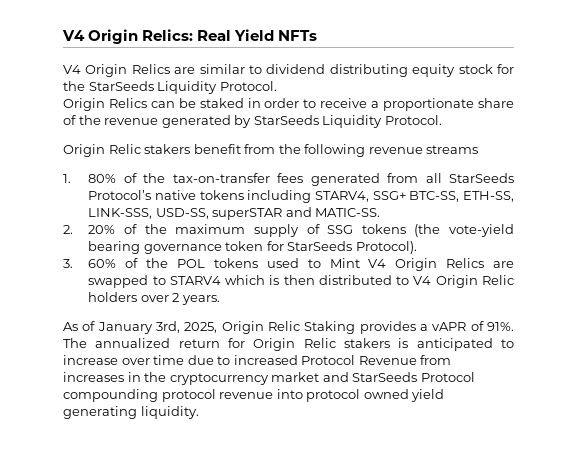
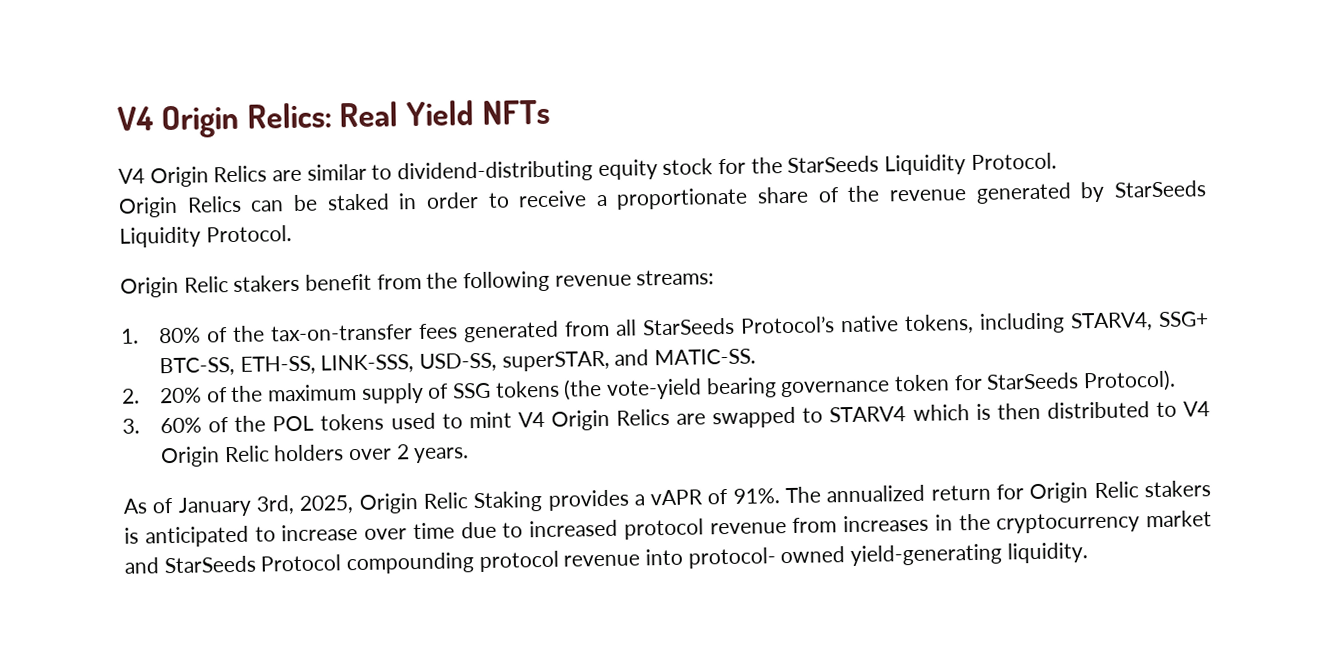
- V4 Origin Relics are similar to dividend distributing equity stock for the StarSeeds Liquidity Protocol.
+ V4 Origin Relics are similar to dividend-distributing equity stock for the StarSeeds Liquidity Protocol.
- Origin Relic stakers benefit from the following revenue streams
+ Origin Relic stakers benefit from the following revenue streams:
- 1. 80% of the tax-on-transfer fees generated from all StarSeeds Protocol’s native tokens including STARV4, SSG+ BTC-SS, ETH-SS, LINK-SSS, USD-SS, superSTAR and MATIC-SS.
+ 1. 80% of the tax-on-transfer fees generated from all StarSeeds Protocol’s native tokens, including STARV4, SSG+ BTC-SS, ETH-SS, LINK-SSS, USD-SS, superSTAR, and MATIC-SS.
- 3. 60% of the POL tokens used to Mint V4 Origin Relics are swapped to STARV4 which is then distributed to V4 Origin Relic holders over 2 years.
+ 3. 60% of the POL tokens used to mint V4 Origin Relics are swapped to STARV4 which is then distributed to V4 Origin Relic holders over 2 years.
- The annualized return for Origin Relic stakers is anticipated to increase over time due to increased Protocol Revenue from increases in the cryptocurrency market and StarSeeds Protocol compounding protocol revenue into protocol owned yield generating liquidity.
+ The annualized return for Origin Relic stakers is anticipated to increase over time due to increased protocol revenue from increases in the cryptocurrency market and StarSeeds Protocol compounding protocol revenue into protocol- owned yield-generating liquidity.

